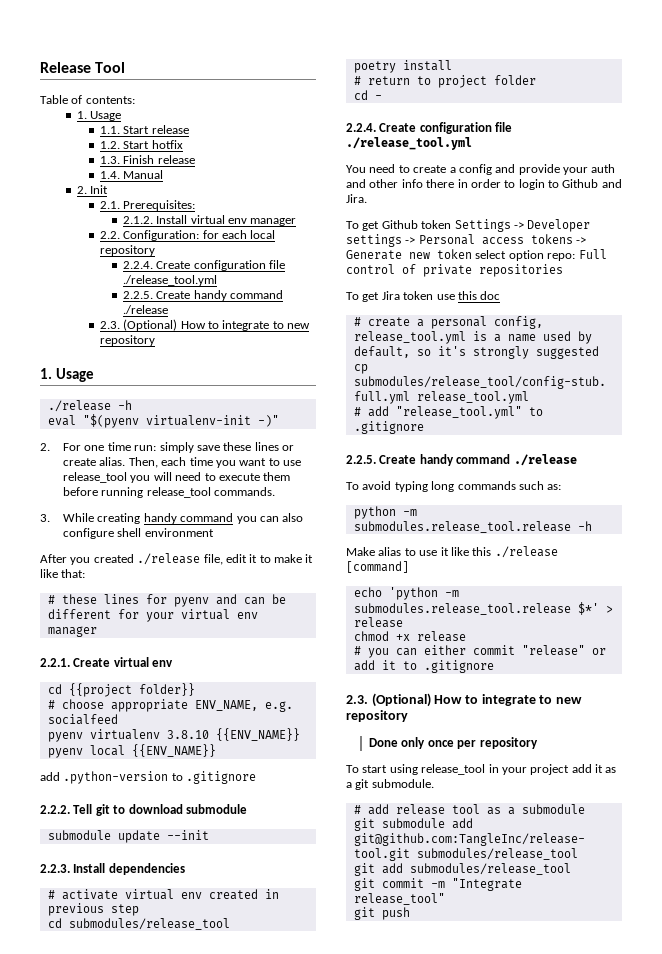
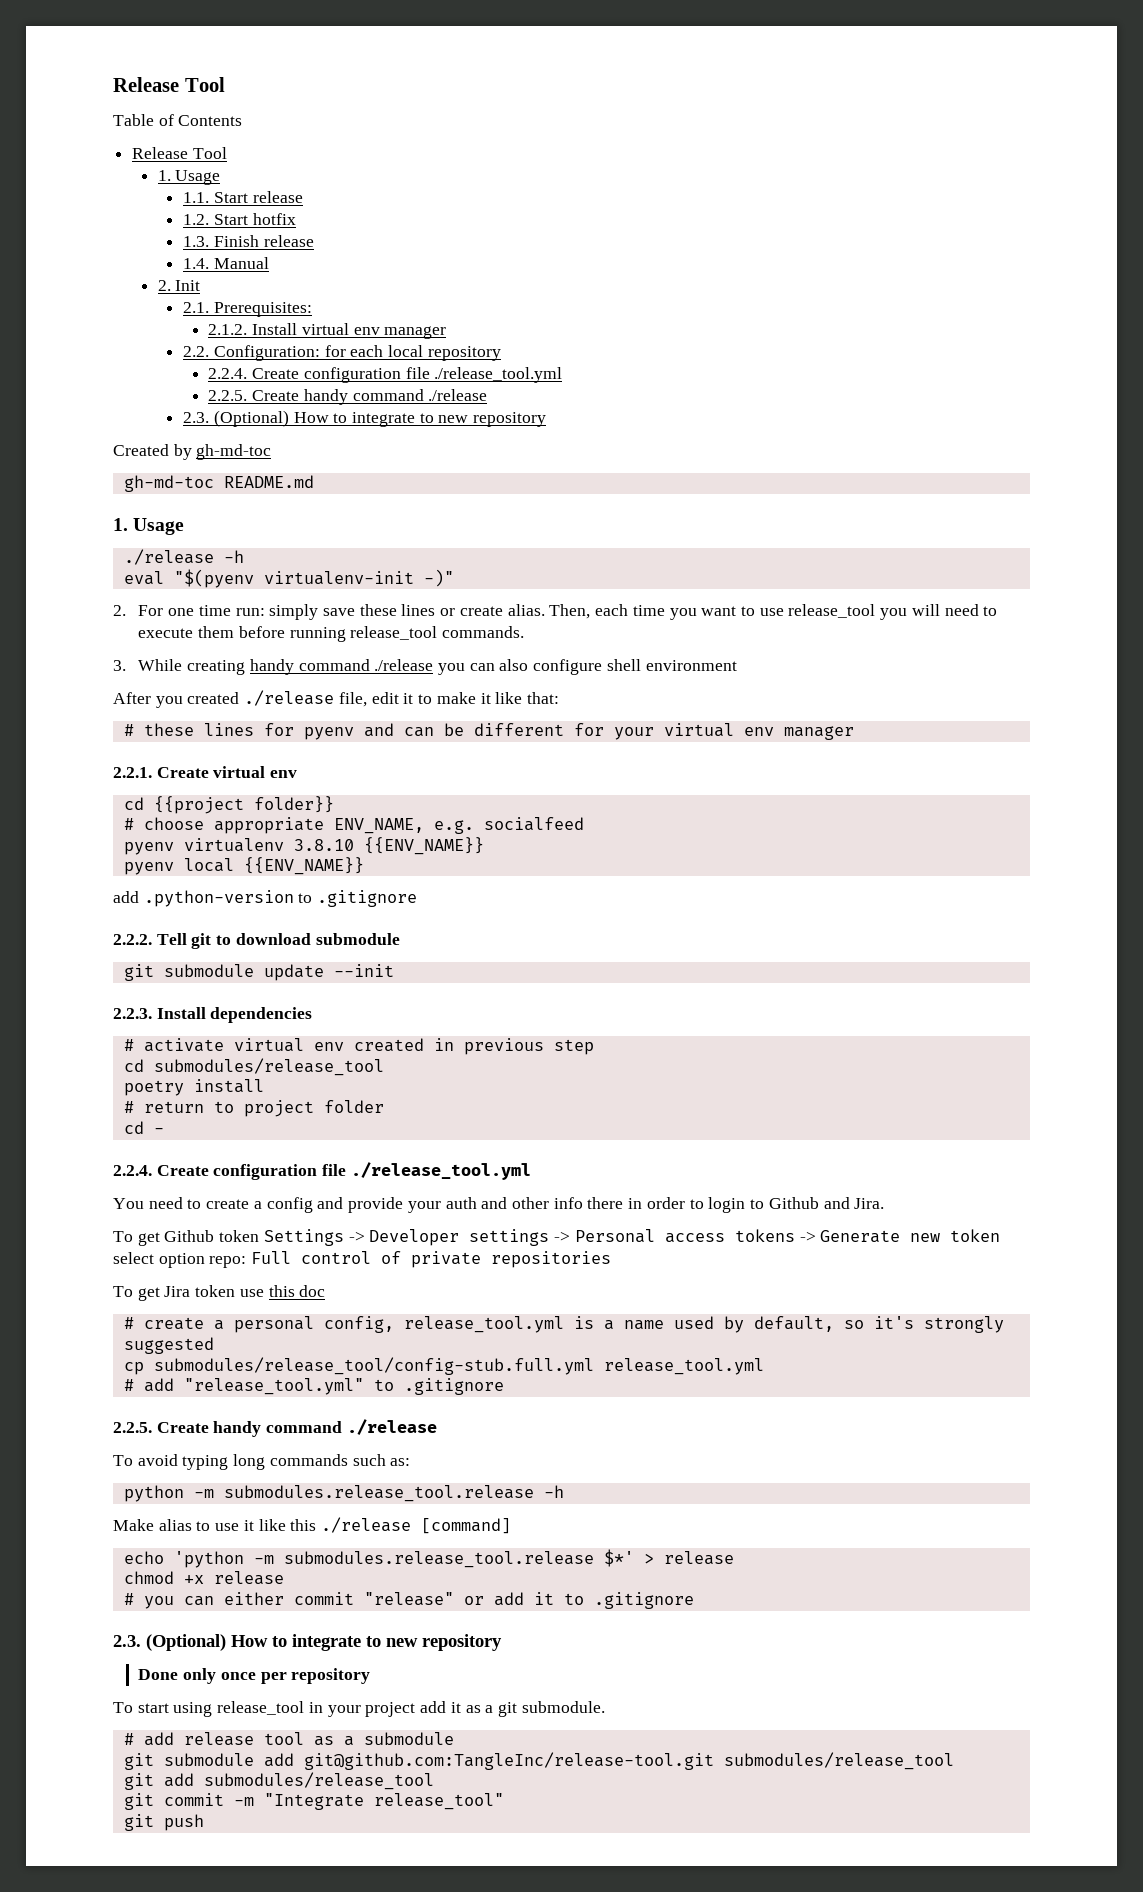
- Table of contents:
+ Table of Contents
+ Release Tool
+ Created by gh-md-toc
+ gh-md-toc README.md
- 3. While creating handy command you can also configure shell environment
+ 3. While creating handy command ./release you can also configure shell environment
- submodule update --init
+ git submodule update --init

